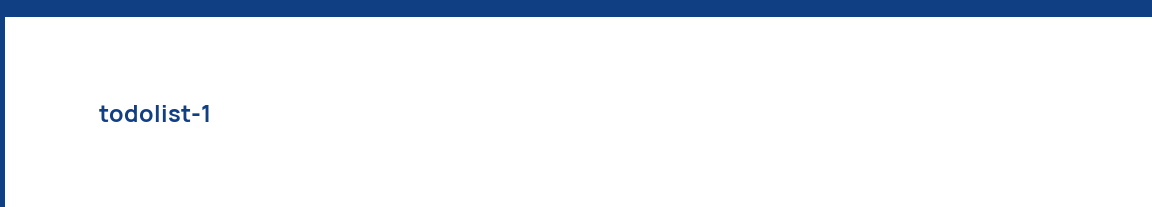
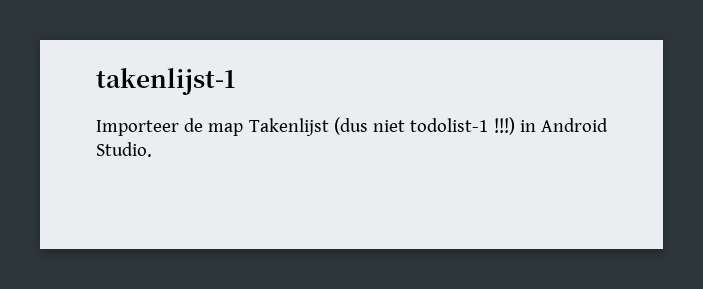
- todolist-1
+ takenlijst-1
+ Importeer de map Takenlijst (dus niet todolist-1 !!!) in Android Studio.

